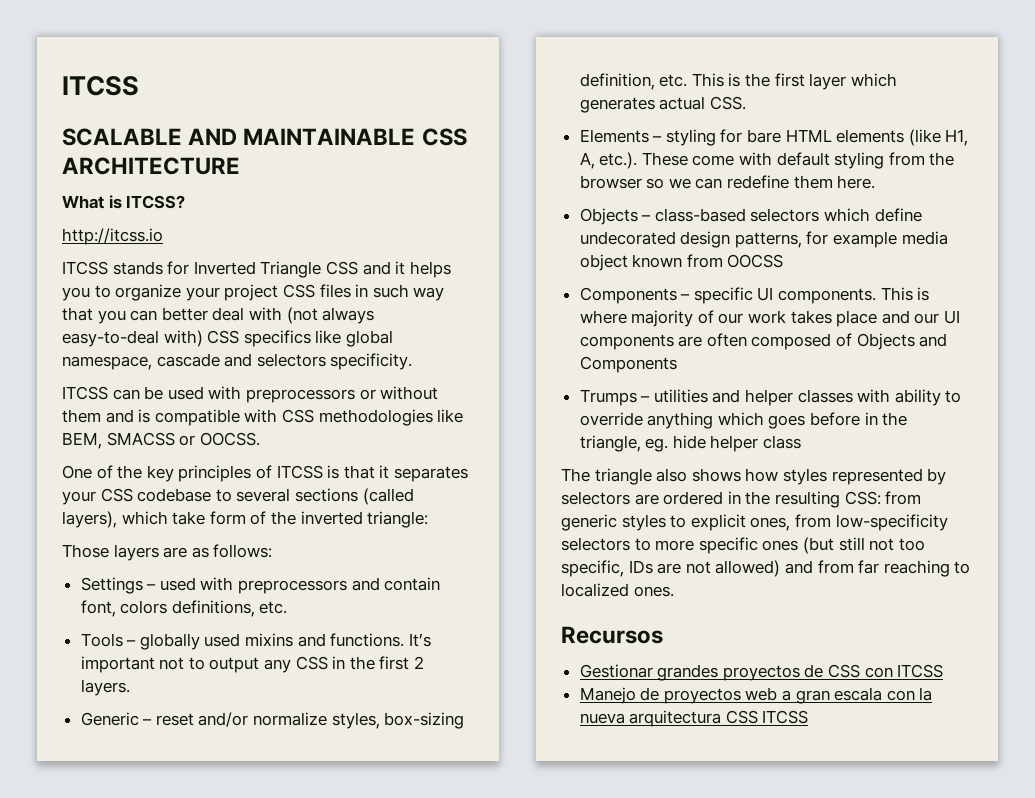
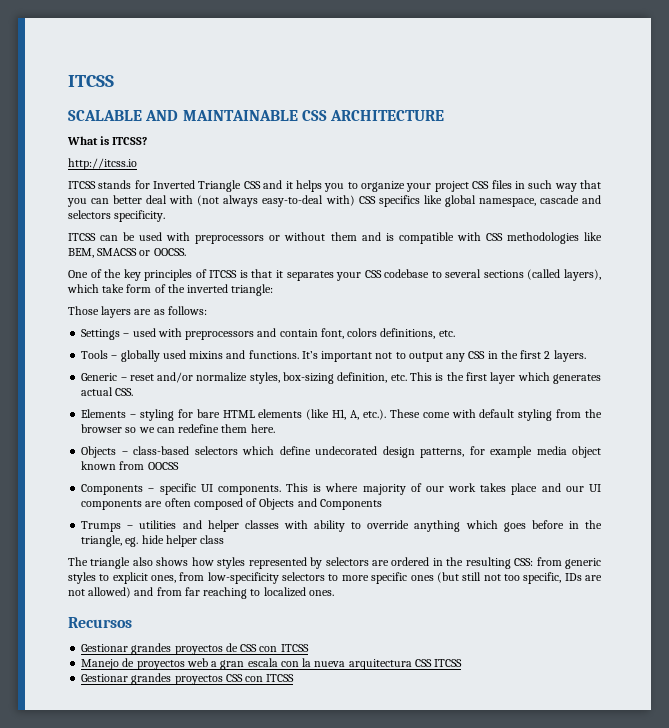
+ Gestionar grandes proyectos CSS con ITCSS

